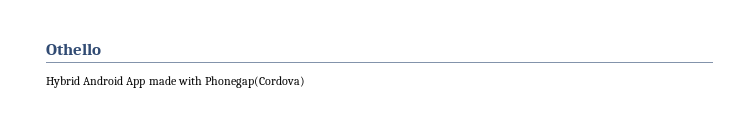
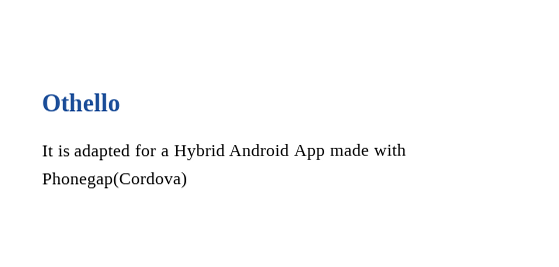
- Hybrid Android App made with Phonegap(Cordova)
+ It is adapted for a Hybrid Android App made with Phonegap(Cordova)

